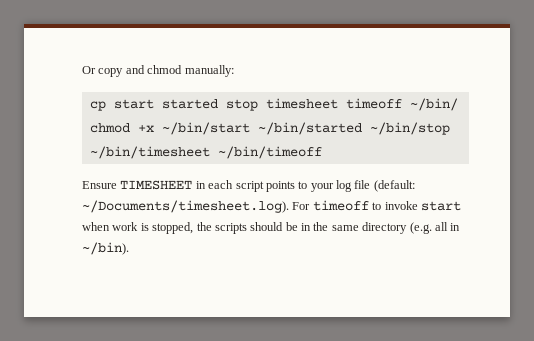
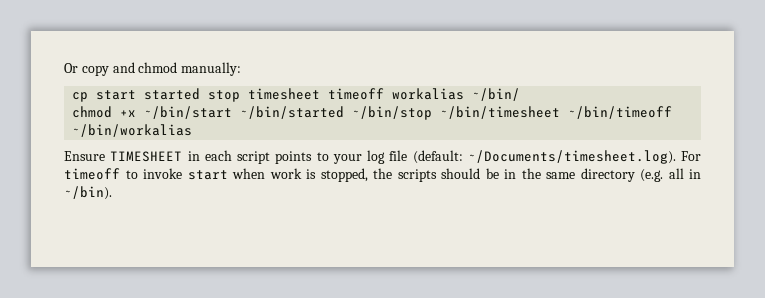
- cp start started stop timesheet timeoff ~/bin/
+ cp start started stop timesheet timeoff workalias ~/bin/
- chmod +x ~/bin/start ~/bin/started ~/bin/stop ~/bin/timesheet ~/bin/timeoff
+ chmod +x ~/bin/start ~/bin/started ~/bin/stop ~/bin/timesheet ~/bin/timeoff ~/bin/workalias

